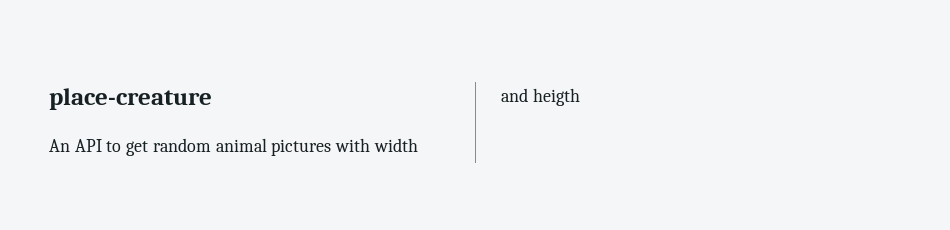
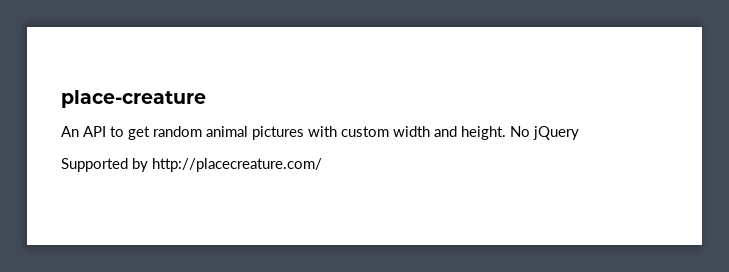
- An API to get random animal pictures with width and heigth
+ An API to get random animal pictures with custom width and height. No jQuery
+ Supported by http://placecreature.com/

